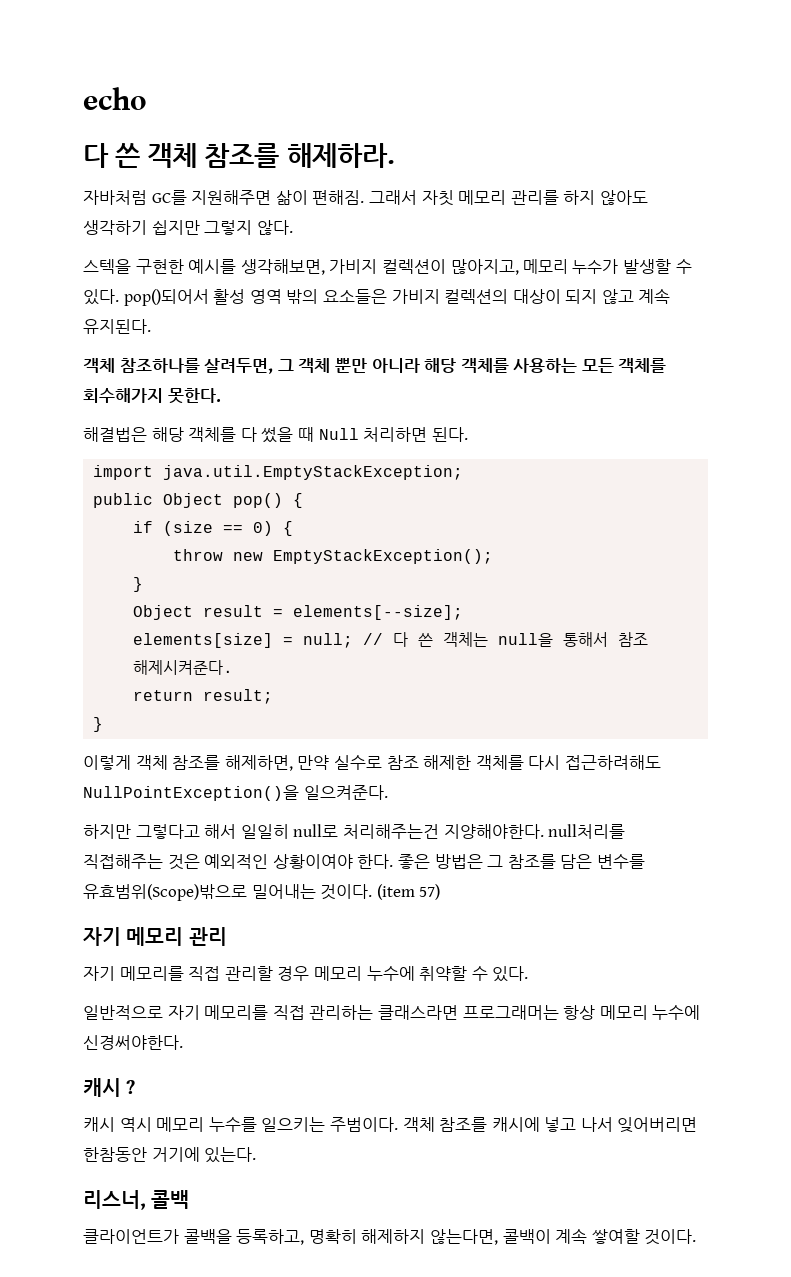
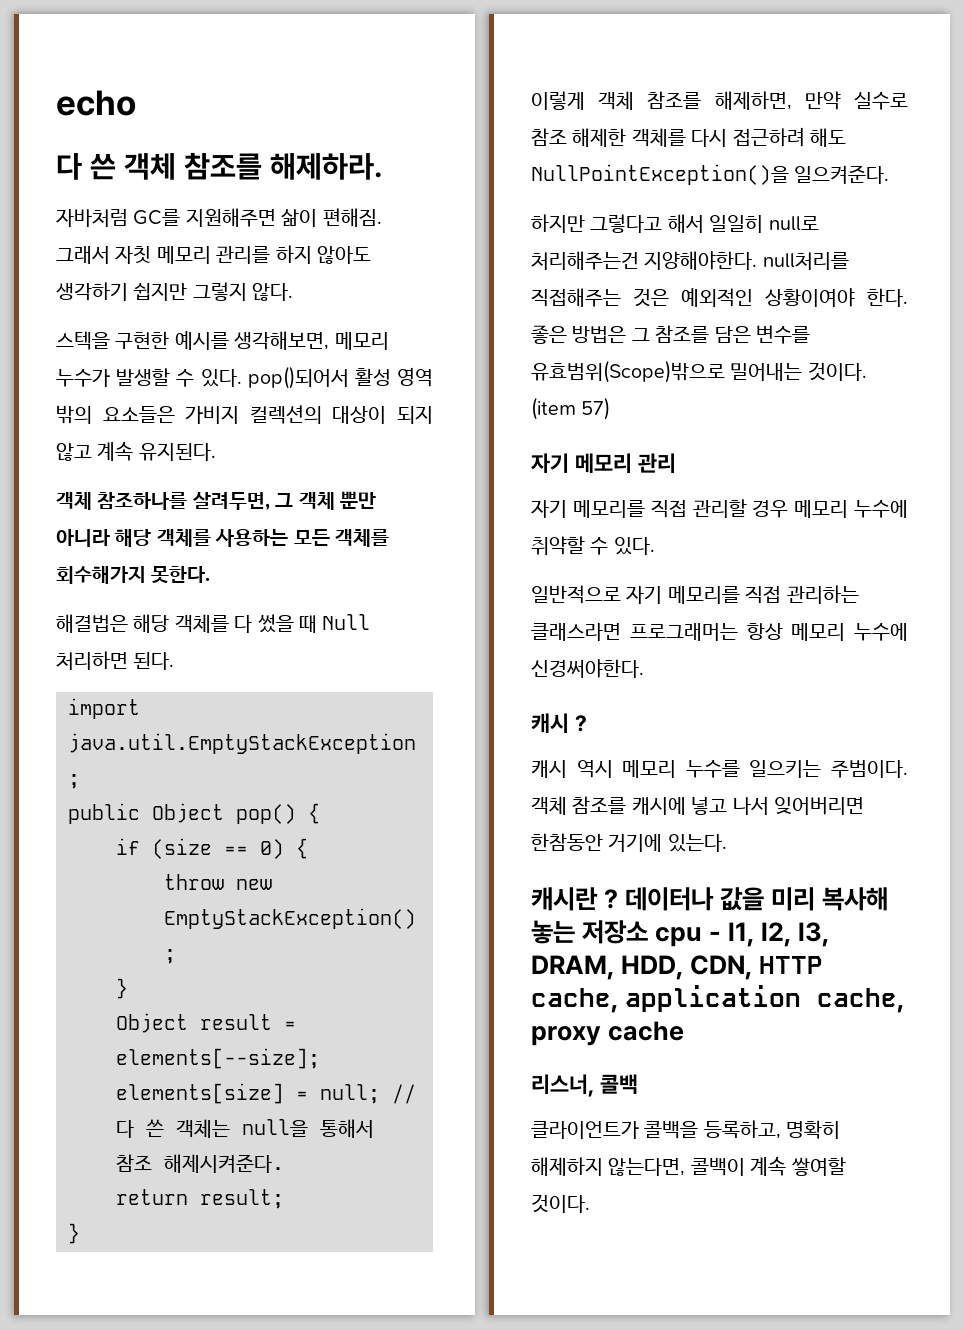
- 스텍을 구현한 예시를 생각해보면, 가비지 컬렉션이 많아지고, 메모리 누수가 발생할 수 있다. pop()되어서 활성 영역 밖의 요소들은 가비지 컬렉션의 대상이 되지 않고 계속 유지된다.
+ 스텍을 구현한 예시를 생각해보면, 메모리 누수가 발생할 수 있다. pop()되어서 활성 영역 밖의 요소들은 가비지 컬렉션의 대상이 되지 않고 계속 유지된다.
- 이렇게 객체 참조를 해제하면, 만약 실수로 참조 해제한 객체를 다시 접근하려해도 NullPointException()을 일으켜준다.
+ 이렇게 객체 참조를 해제하면, 만약 실수로 참조 해제한 객체를 다시 접근하려 해도 NullPointException()을 일으켜준다.
+ 캐시란 ? 데이터나 값을 미리 복사해 놓는 저장소 cpu - l1, l2, l3, DRAM, HDD, CDN, HTTP cache, application cache, proxy cache

